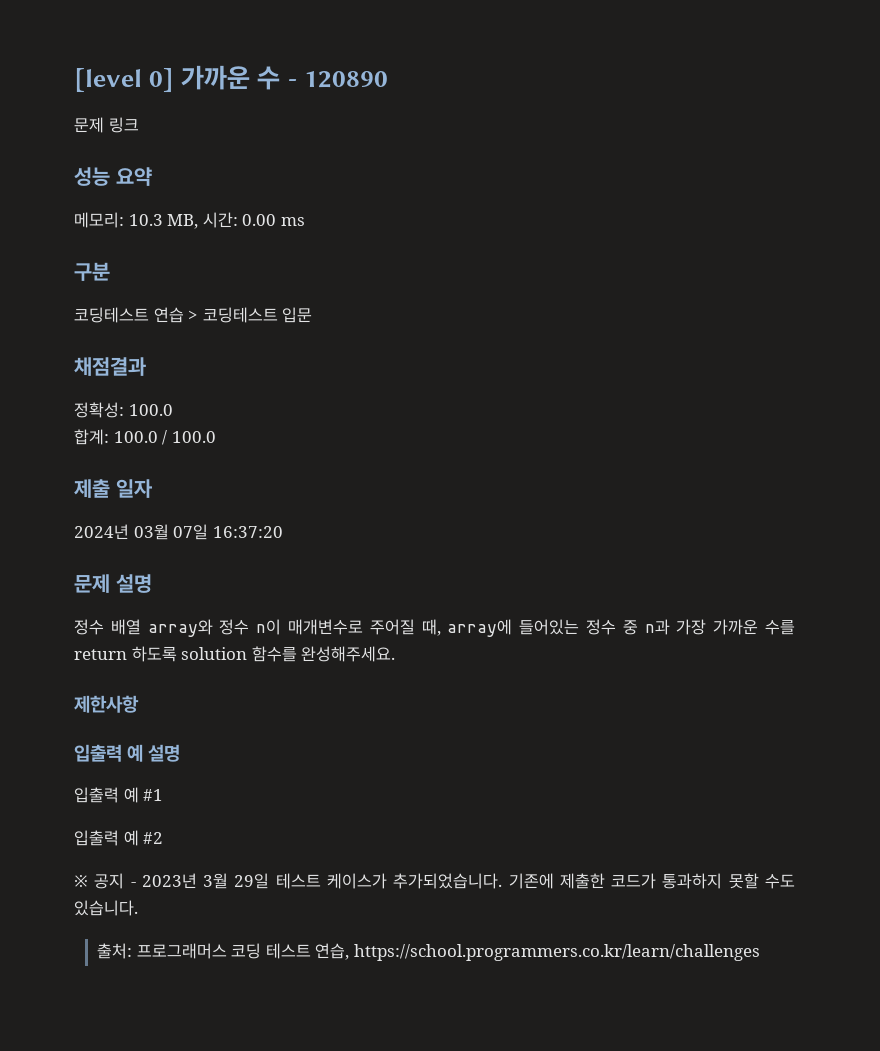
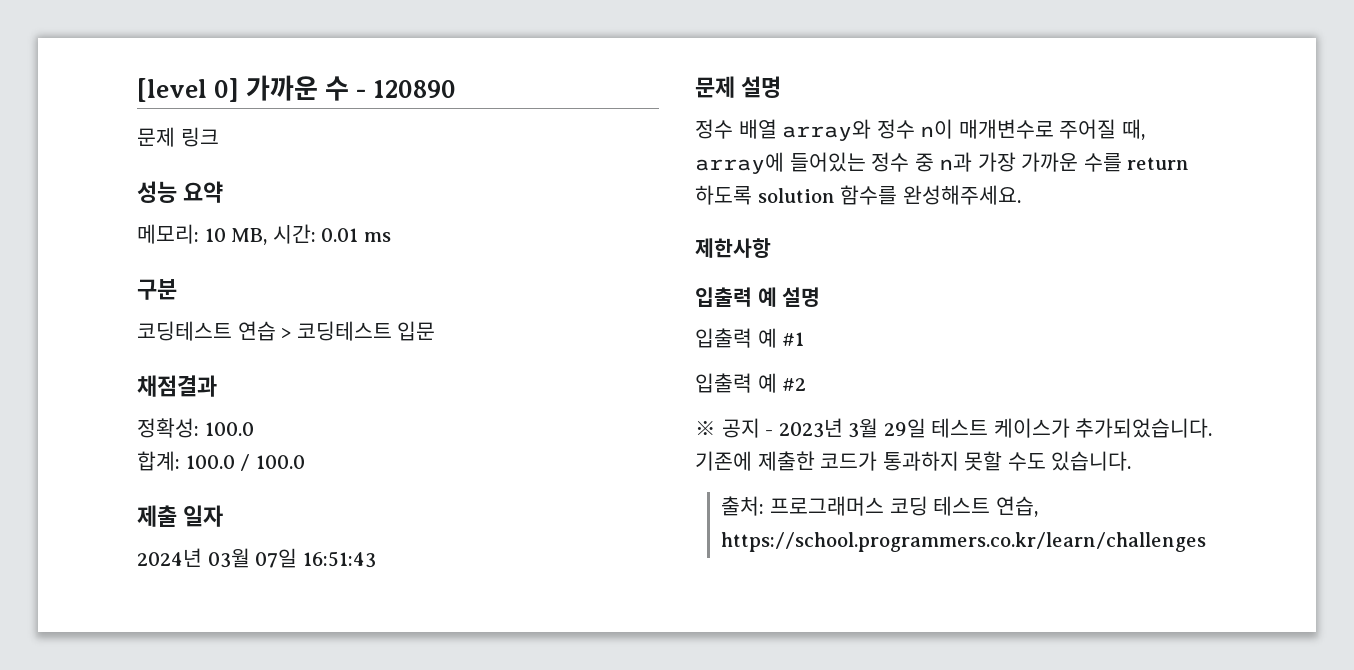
- 메모리: 10.3 MB, 시간: 0.00 ms
+ 메모리: 10 MB, 시간: 0.01 ms
- 2024년 03월 07일 16:37:20
+ 2024년 03월 07일 16:51:43

